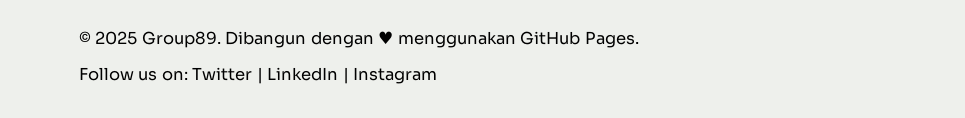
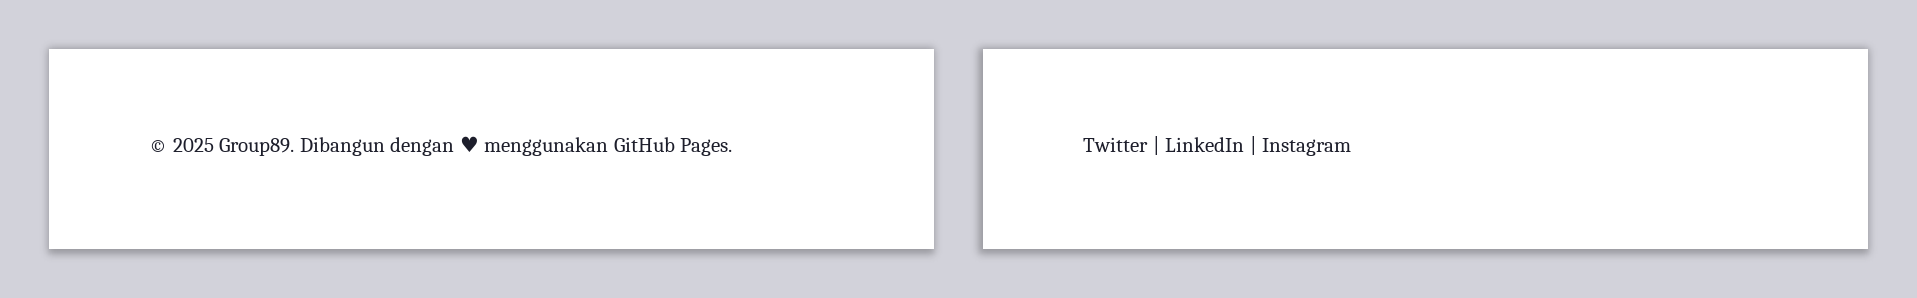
- Follow us on: Twitter | LinkedIn | Instagram
+ Twitter | LinkedIn | Instagram

